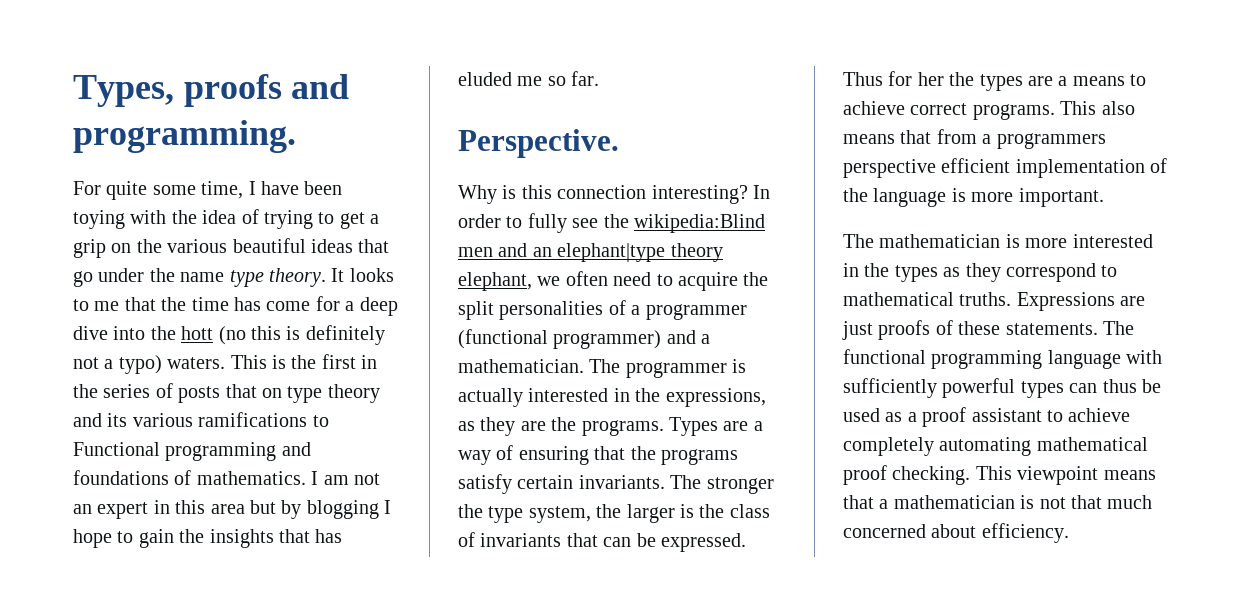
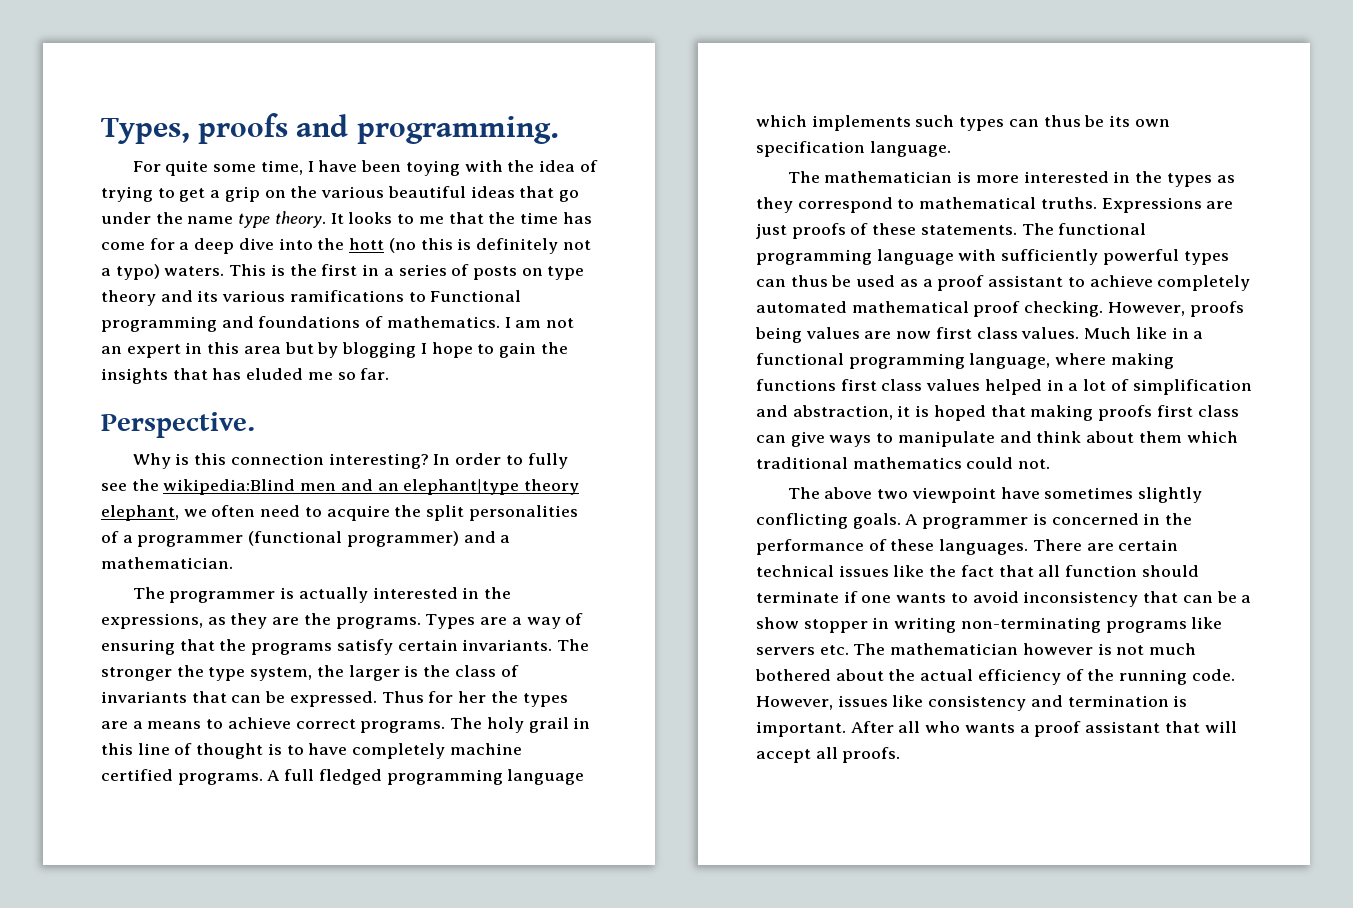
- This is the first in the series of posts that on type theory and its various ramifications to Functional programming and foundations of mathematics.
+ This is the first in a series of posts on type theory and its various ramifications to Functional programming and foundations of mathematics.
- In order to fully see the wikipedia:Blind men and an elephant|type theory elephant, we often need to acquire the split personalities of a programmer (functional programmer) and a mathematician. The programmer is actually interested in the expressions, as they are the programs.
+ In order to fully see the wikipedia:Blind men and an elephant|type theory elephant, we often need to acquire the split personalities of a programmer (functional programmer) and a mathematician.
+ The programmer is actually interested in the expressions, as they are the programs.
- This also means that from a programmers perspective efficient implementation of the language is more important.
+ The holy grail in this line of thought is to have completely machine certified programs. A full fledged programming language which implements such types can thus be its own specification language.
- The functional programming language with sufficiently powerful types can thus be used as a proof assistant to achieve completely automating mathematical proof checking.
+ The functional programming language with sufficiently powerful types can thus be used as a proof assistant to achieve completely automated mathematical proof checking.
- This viewpoint means that a mathematician is not that much concerned about efficiency.
+ However, proofs being values are now first class values. Much like in a functional programming language, where making functions first class values helped in a lot of simplification and abstraction, it is hoped that making proofs first class can give ways to manipulate and think about them which traditional mathematics could not.
+ The above two viewpoint have sometimes slightly conflicting goals. A programmer is concerned in the performance of these languages. There are certain technical issues like the fact that all function should terminate if one wants to avoid inconsistency that can be a show stopper in writing non-terminating programs like servers etc. The mathematician however is not much bothered about the actual efficiency of the running code. However, issues like consistency and termination is important. After all who wants a proof assistant that will accept all proofs.

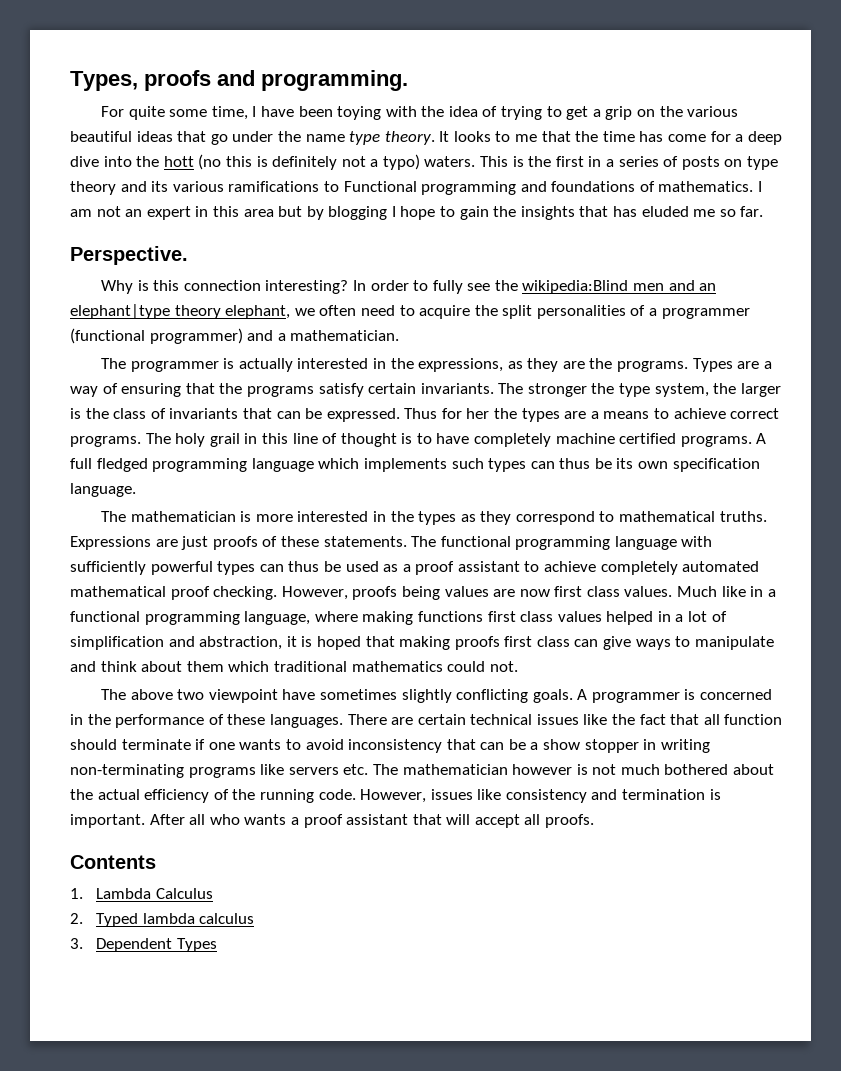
+ Contents
+ 1. Lambda Calculus
+ 2. Typed lambda calculus
+ 3. Dependent Types

